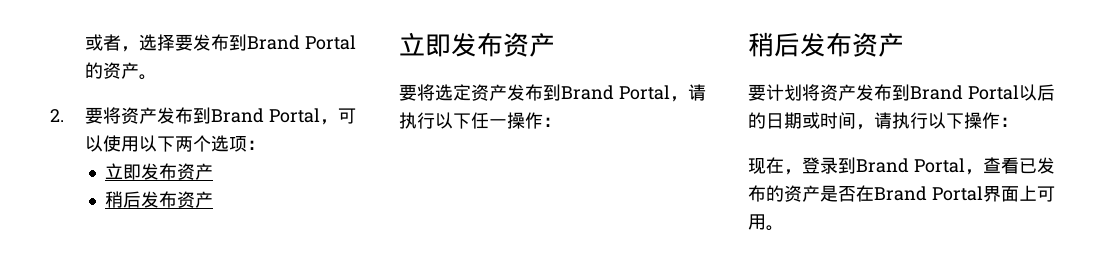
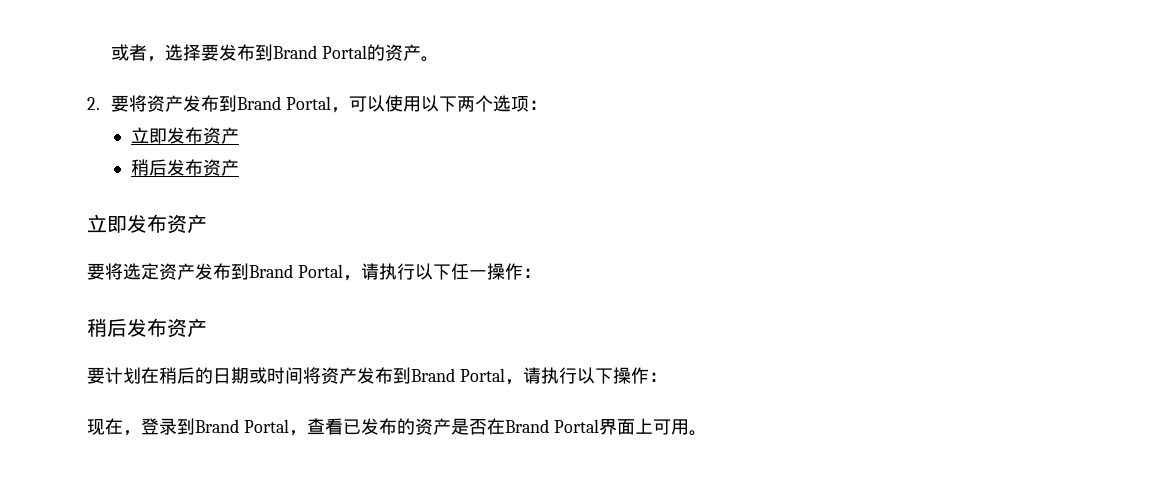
- 要计划将资产发布到Brand Portal以后的日期或时间，请执行以下操作：
+ 要计划在稍后的日期或时间将资产发布到Brand Portal，请执行以下操作：

